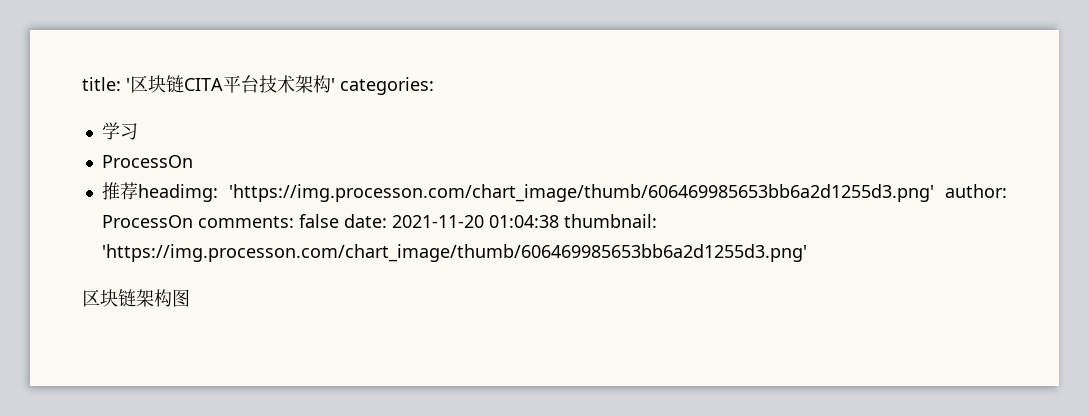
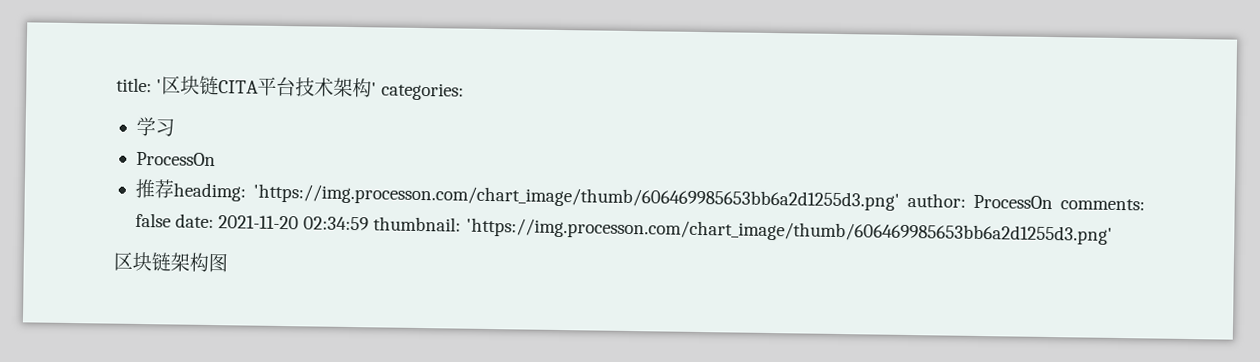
- 推荐headimg: 'https://img.processon.com/chart_image/thumb/606469985653bb6a2d1255d3.png' author: ProcessOn comments: false date: 2021-11-20 01:04:38 thumbnail: 'https://img.processon.com/chart_image/thumb/606469985653bb6a2d1255d3.png'
+ 推荐headimg: 'https://img.processon.com/chart_image/thumb/606469985653bb6a2d1255d3.png' author: ProcessOn comments: false date: 2021-11-20 02:34:59 thumbnail: 'https://img.processon.com/chart_image/thumb/606469985653bb6a2d1255d3.png'

